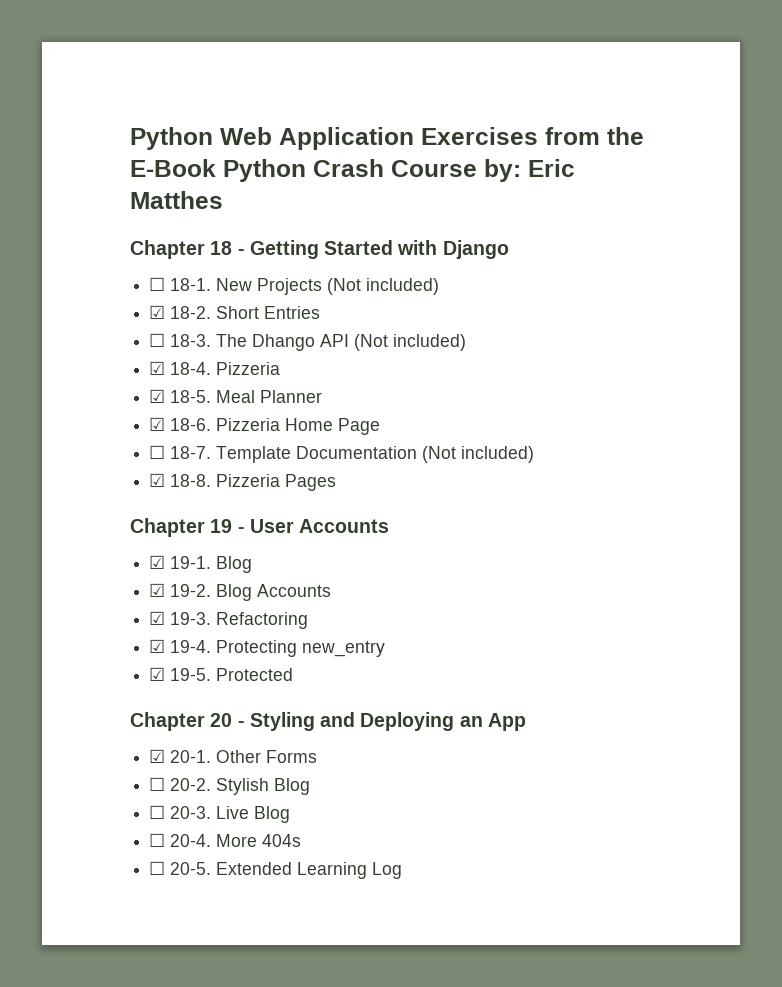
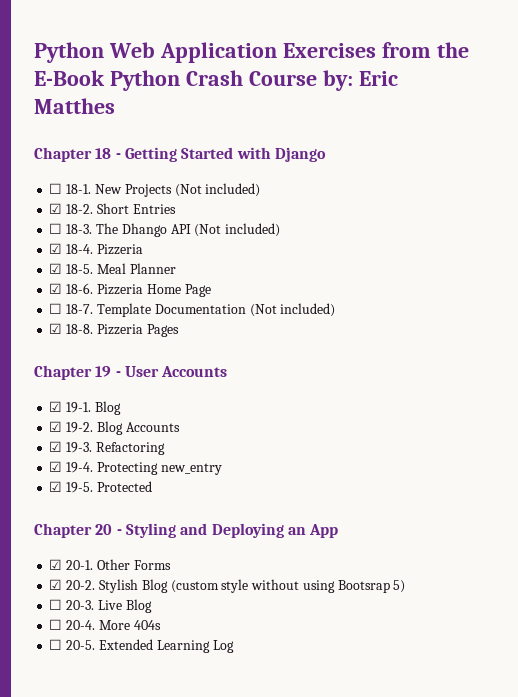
- ☐ 20-2.
+ ☑ 20-2.
- Stylish Blog
+ Stylish Blog (custom style without using Bootsrap 5)

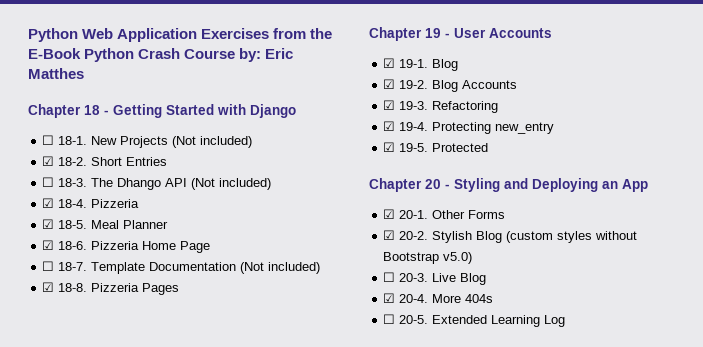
- Stylish Blog (custom style without using Bootsrap 5)
+ Stylish Blog (custom styles without Bootstrap v5.0)
- ☐ 20-4.
+ ☑ 20-4.

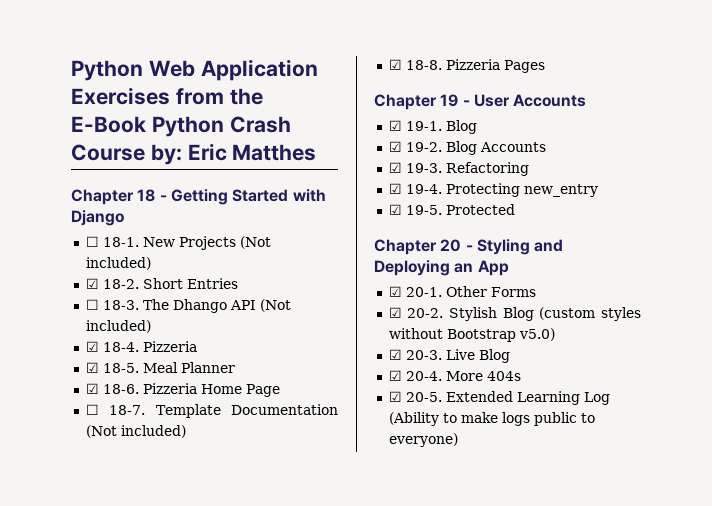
- ☐ 20-3.
+ ☑ 20-3.
- ☐ 20-5.
+ ☑ 20-5.
- Extended Learning Log
+ Extended Learning Log (Ability to make logs public to everyone)

